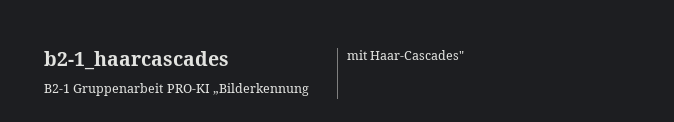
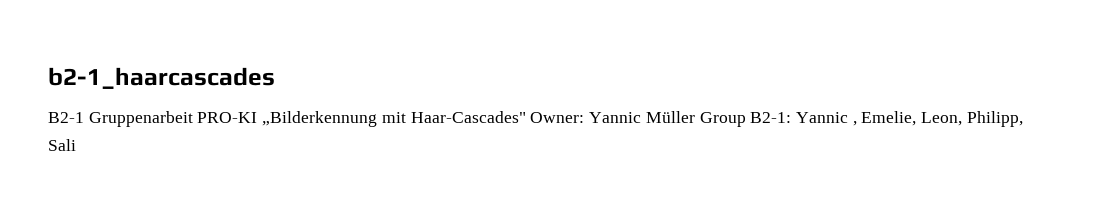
- B2-1 Gruppenarbeit PRO-KI „Bilderkennung mit Haar-Cascades"
+ B2-1 Gruppenarbeit PRO-KI „Bilderkennung mit Haar-Cascades" Owner: Yannic Müller Group B2-1: Yannic , Emelie, Leon, Philipp, Sali

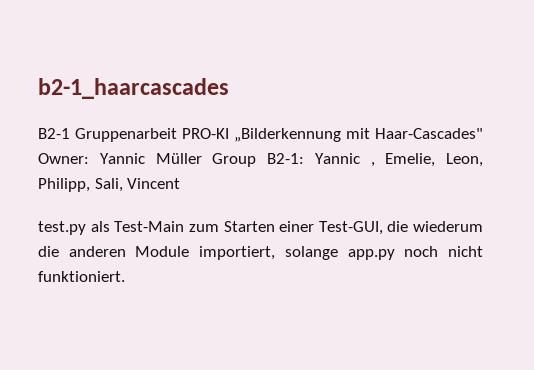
- B2-1 Gruppenarbeit PRO-KI „Bilderkennung mit Haar-Cascades" Owner: Yannic Müller Group B2-1: Yannic , Emelie, Leon, Philipp, Sali
+ B2-1 Gruppenarbeit PRO-KI „Bilderkennung mit Haar-Cascades" Owner: Yannic Müller Group B2-1: Yannic , Emelie, Leon, Philipp, Sali, Vincent
+ test.py als Test-Main zum Starten einer Test-GUI, die wiederum die anderen Module importiert, solange app.py noch nicht funktioniert.

